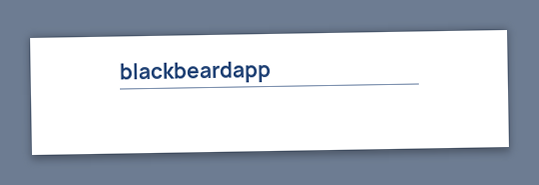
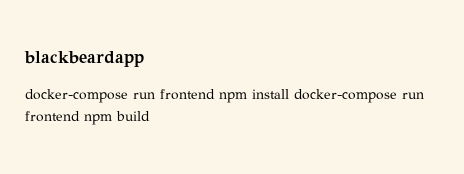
+ docker-compose run frontend npm install docker-compose run frontend npm build

